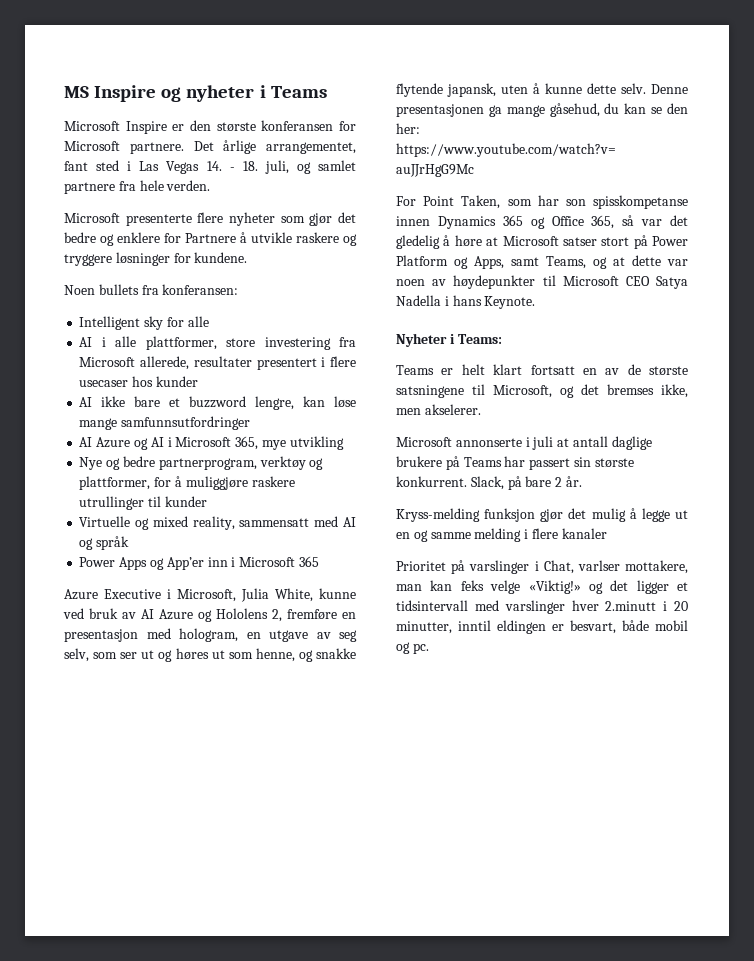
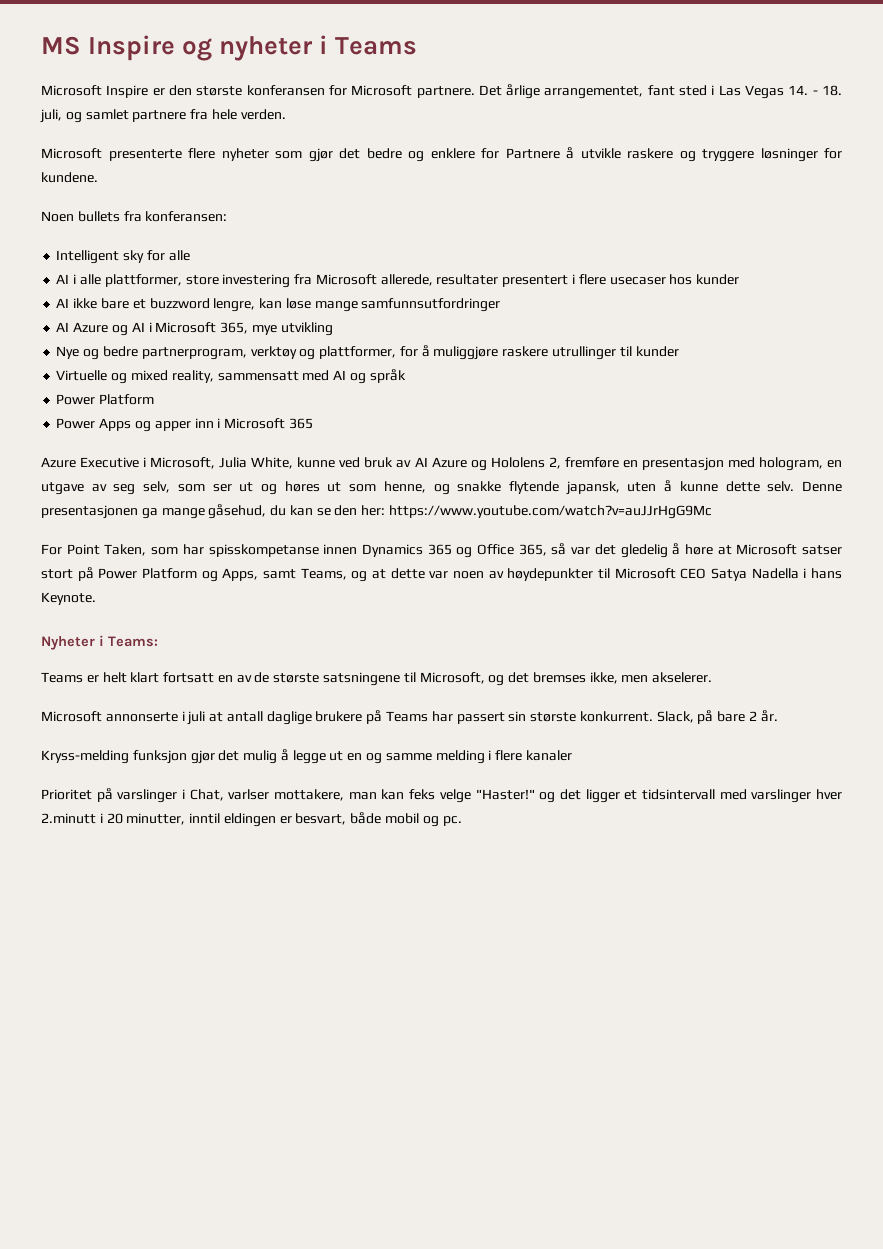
  Virtuelle og mixed reality, sammensatt med AI og språk
+ Power Platform
- Power Apps og App’er inn i Microsoft 365
+ Power Apps og apper inn i Microsoft 365
- For Point Taken, som har son spisskompetanse innen Dynamics 365 og Office 365, så var det gledelig å høre at Microsoft satser stort på Power Platform og Apps, samt Teams, og at dette var noen av høydepunkter til Microsoft CEO Satya Nadella i hans Keynote.
+ For Point Taken, som har spisskompetanse innen Dynamics 365 og Office 365, så var det gledelig å høre at Microsoft satser stort på Power Platform og Apps, samt Teams, og at dette var noen av høydepunkter til Microsoft CEO Satya Nadella i hans Keynote.
- Prioritet på varslinger i Chat, varlser mottakere, man kan feks velge «Viktig!» og det ligger et tidsintervall med varslinger hver 2.minutt i 20 minutter, inntil eldingen er besvart, både mobil og pc.
+ Prioritet på varslinger i Chat, varlser mottakere, man kan feks velge "Haster!" og det ligger et tidsintervall med varslinger hver 2.minutt i 20 minutter, inntil eldingen er besvart, både mobil og pc.

